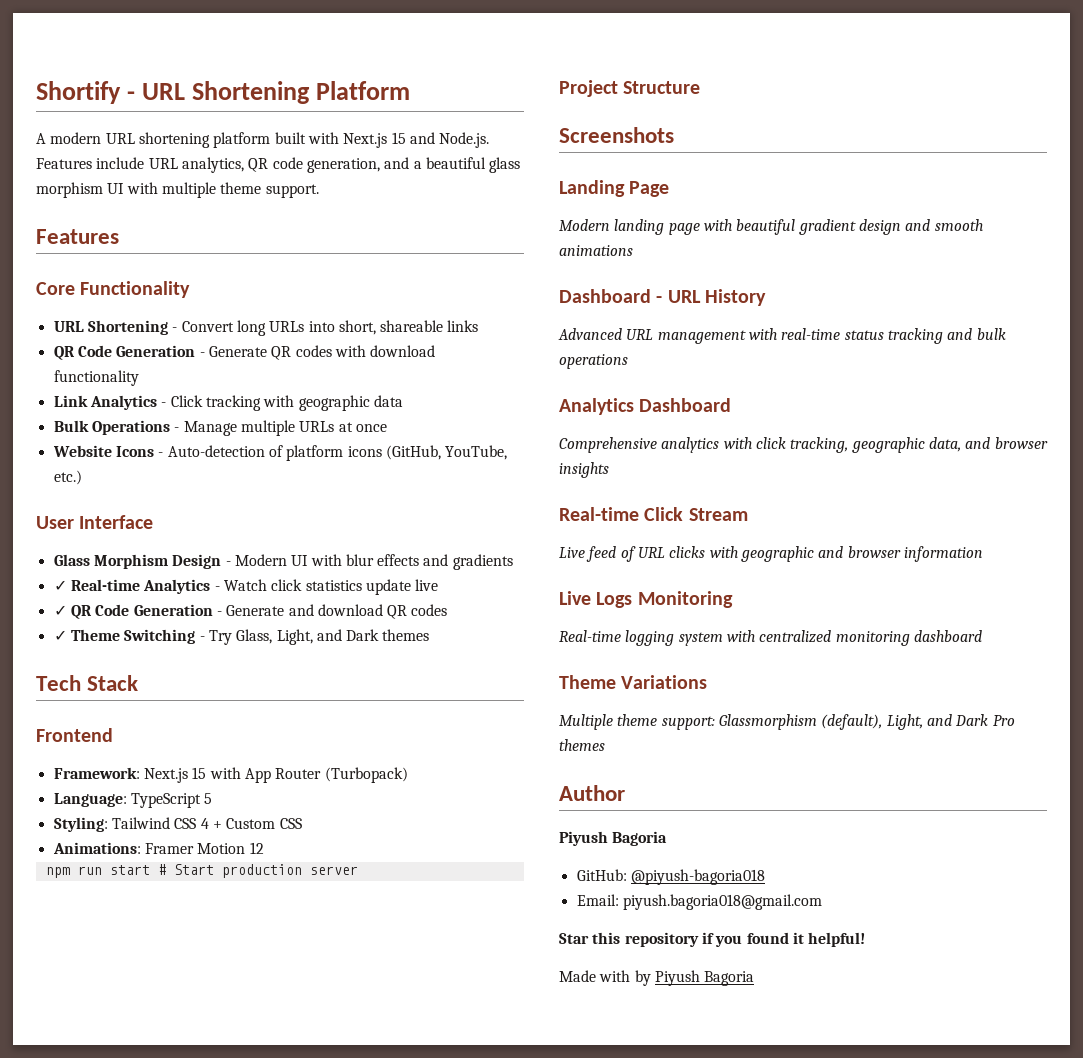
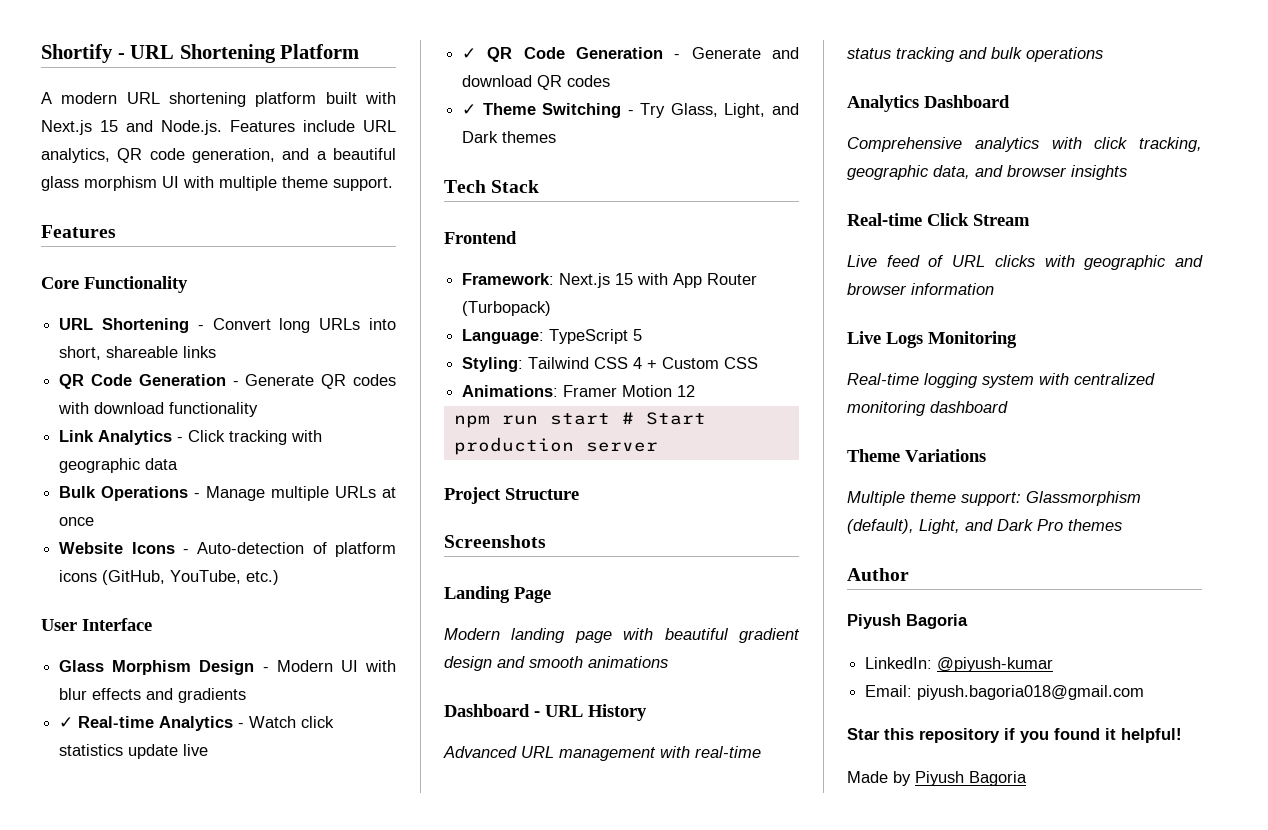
- GitHub: @piyush-bagoria018
+ LinkedIn: @piyush-kumar
- Made with by Piyush Bagoria
+ Made by Piyush Bagoria

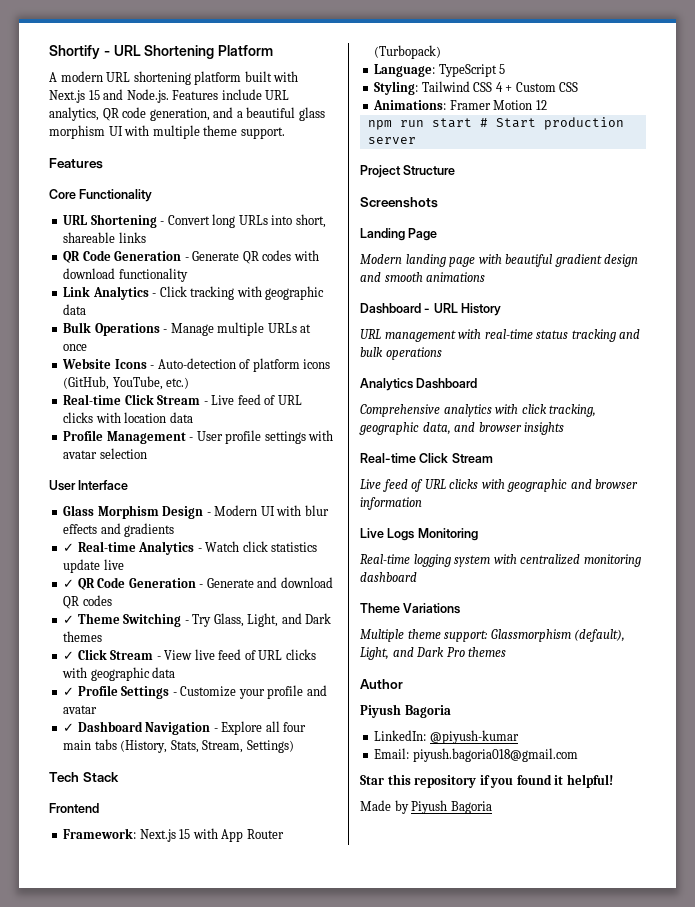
+ Real-time Click Stream - Live feed of URL clicks with location data
+ Profile Management - User profile settings with avatar selection
+ ✓ Click Stream - View live feed of URL clicks with geographic data
+ ✓ Profile Settings - Customize your profile and avatar
+ ✓ Dashboard Navigation - Explore all four main tabs (History, Stats, Stream, Settings)
- Advanced URL management with real-time status tracking and bulk operations
+ URL management with real-time status tracking and bulk operations

